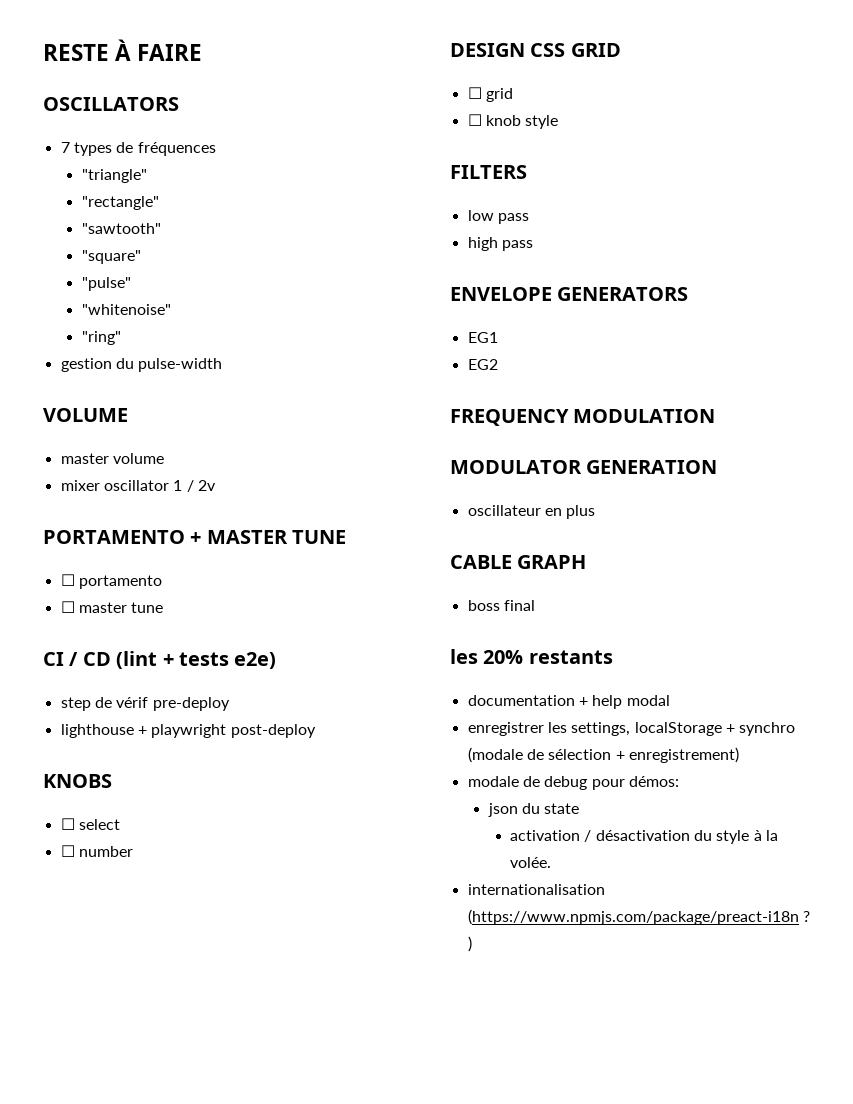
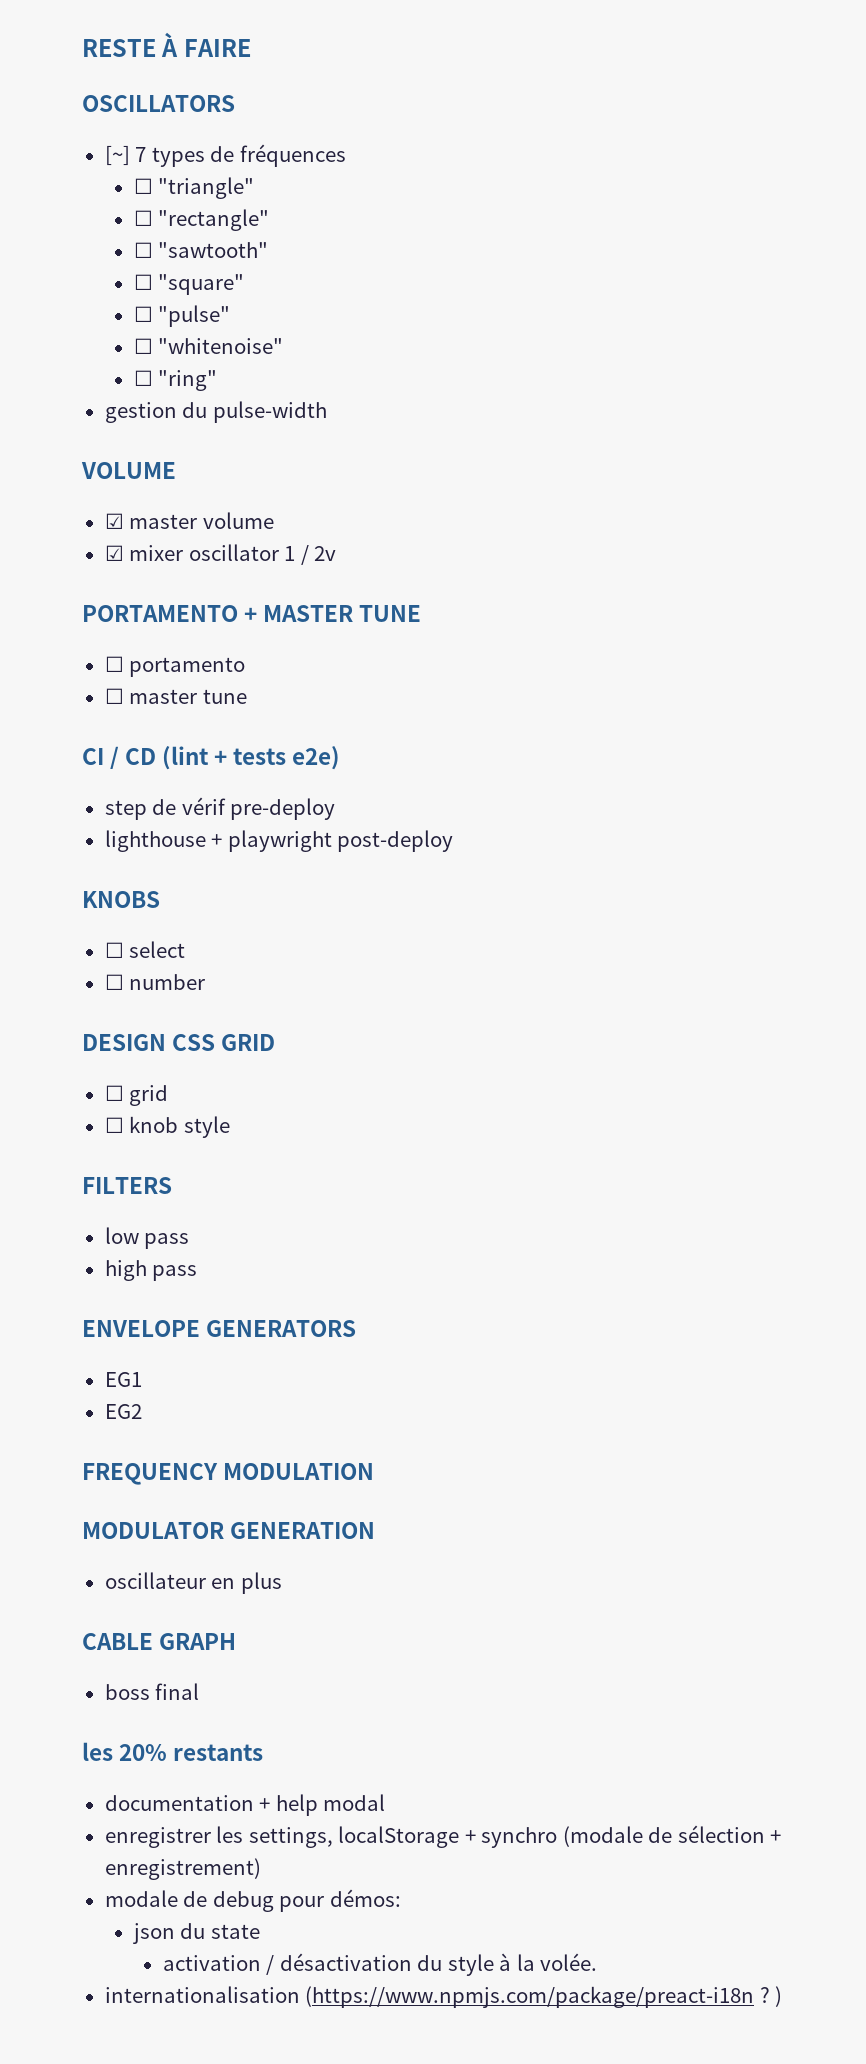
- 7 types de fréquences
+ [~] 7 types de fréquences
- "triangle"
+ ☐ "triangle"
- "rectangle"
+ ☐ "rectangle"
- "sawtooth"
+ ☐ "sawtooth"
- "square"
+ ☐ "square"
- "pulse"
+ ☐ "pulse"
- "whitenoise"
+ ☐ "whitenoise"
- "ring"
+ ☐ "ring"
- master volume
+ ☑ master volume
- mixer oscillator 1 / 2v
+ ☑ mixer oscillator 1 / 2v

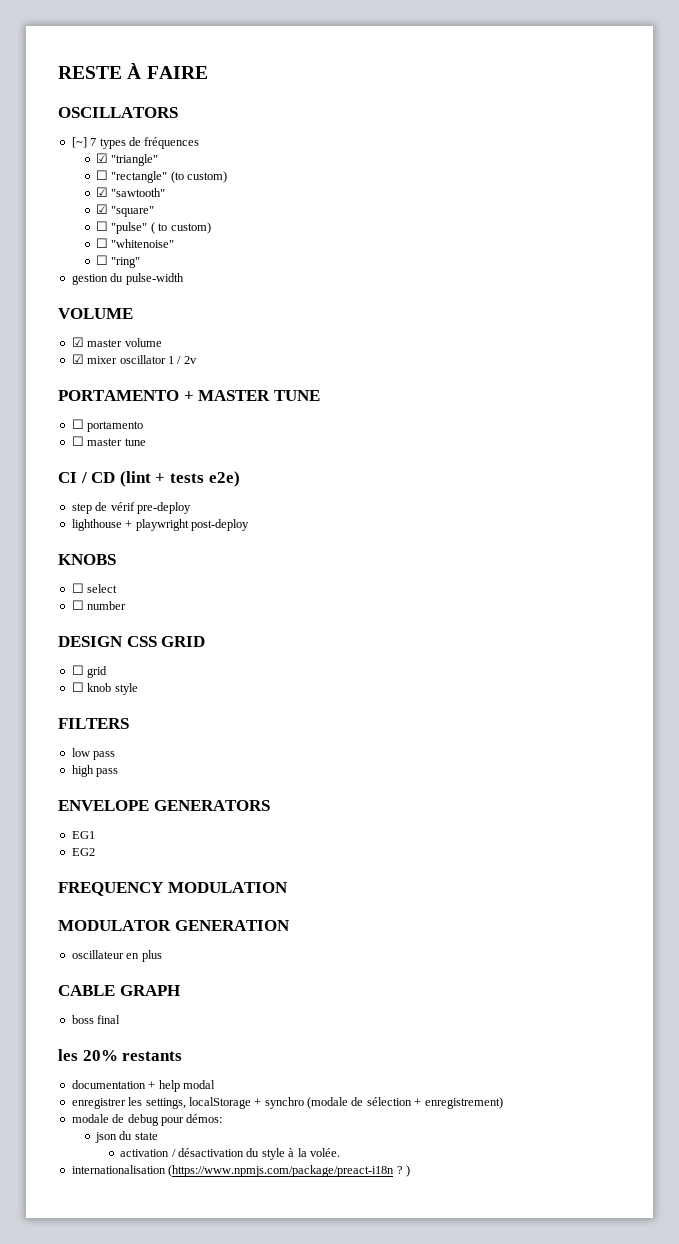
- ☐ "triangle"
+ ☑ "triangle"
- ☐ "rectangle"
- ☐ "sawtooth"
+ ☐ "rectangle" (to custom)
+ ☑ "sawtooth"
- ☐ "square"
+ ☑ "square"
- ☐ "pulse"
+ ☐ "pulse" ( to custom)

